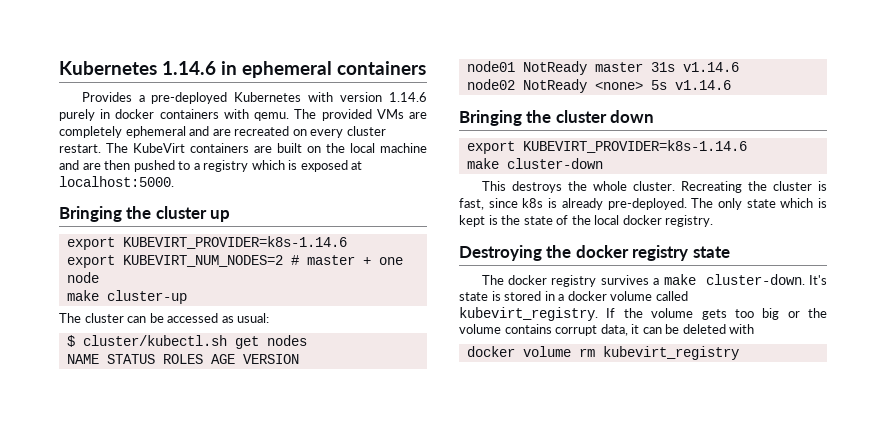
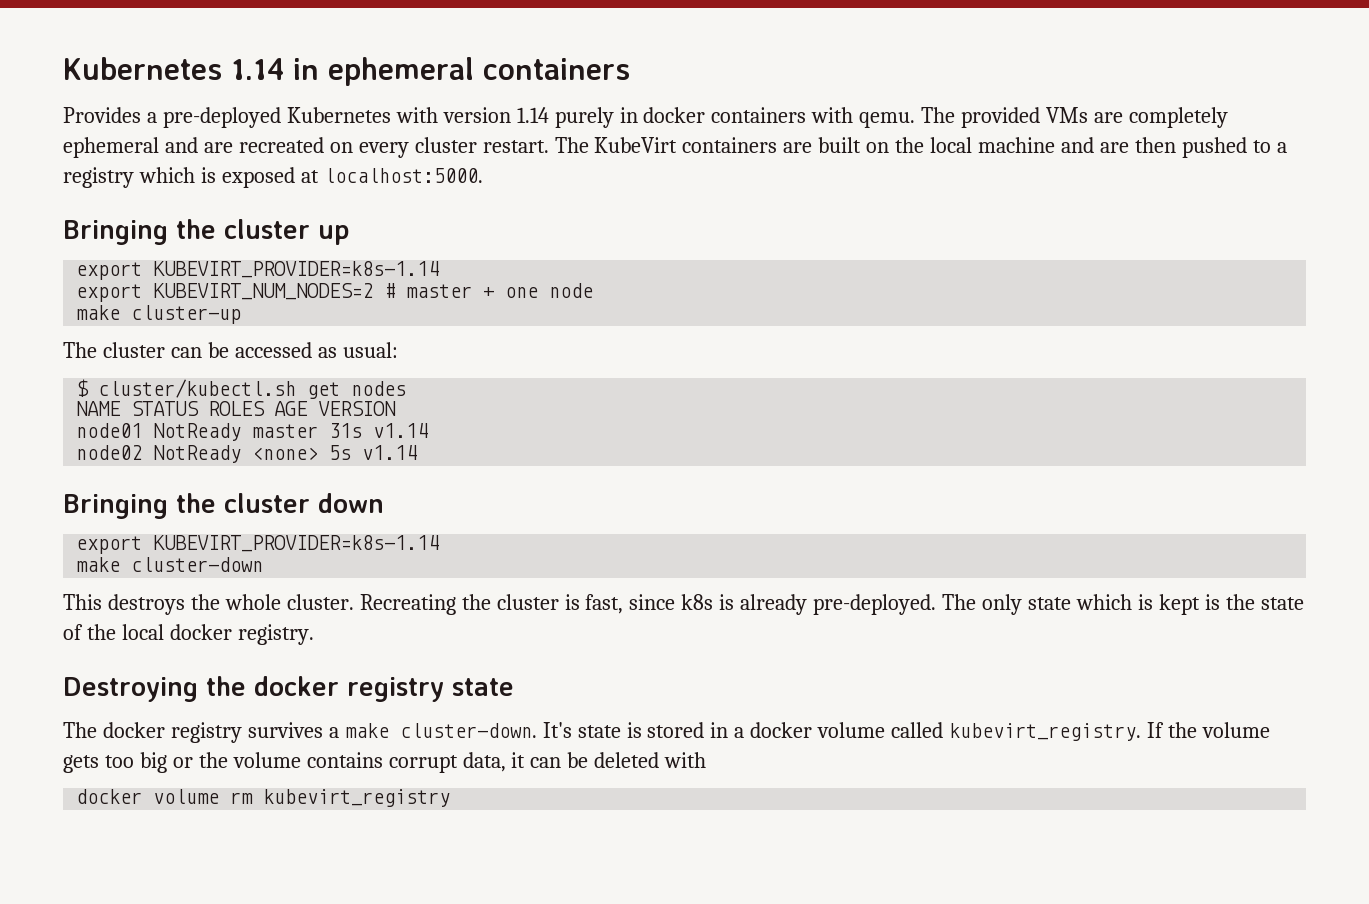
- Kubernetes 1.14.6 in ephemeral containers
+ Kubernetes 1.14 in ephemeral containers
- Provides a pre-deployed Kubernetes with version 1.14.6 purely in docker containers with qemu.
+ Provides a pre-deployed Kubernetes with version 1.14 purely in docker containers with qemu.
  Bringing the cluster up
- export KUBEVIRT_PROVIDER=k8s-1.14.6
+ export KUBEVIRT_PROVIDER=k8s-1.14
- node01 NotReady master 31s v1.14.6
+ node01 NotReady master 31s v1.14
- node02 NotReady <none> 5s v1.14.6
+ node02 NotReady <none> 5s v1.14
  Bringing the cluster down
- export KUBEVIRT_PROVIDER=k8s-1.14.6
+ export KUBEVIRT_PROVIDER=k8s-1.14

